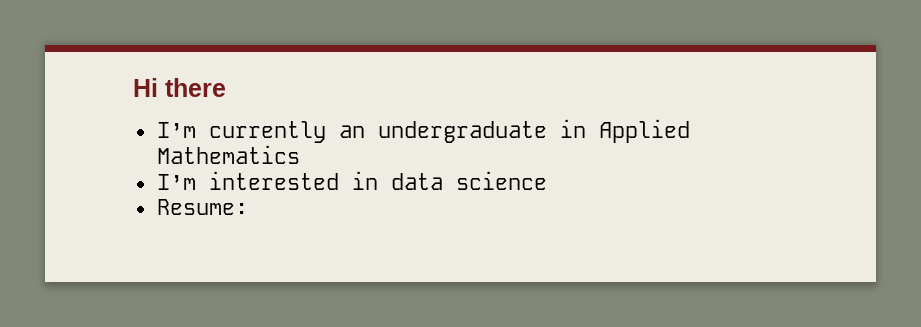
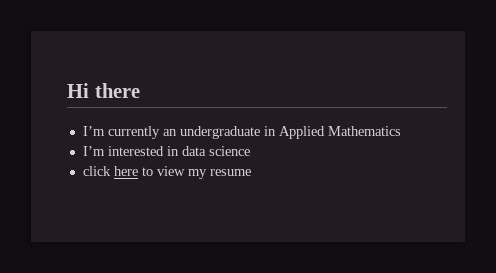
- Resume:
+ click here to view my resume

